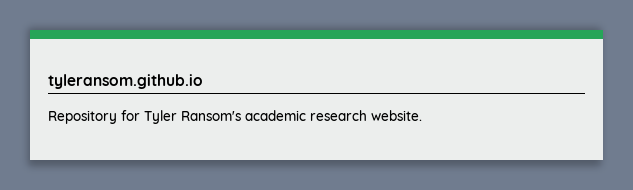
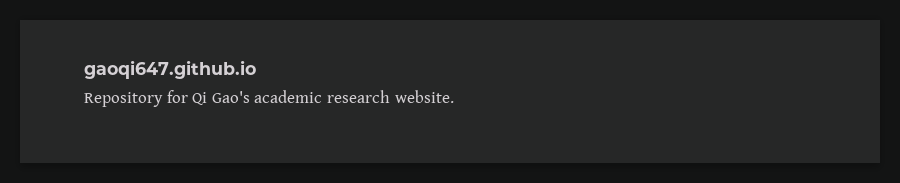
- tyleransom.github.io
+ gaoqi647.github.io
- Repository for Tyler Ransom's academic research website.
+ Repository for Qi Gao's academic research website.

